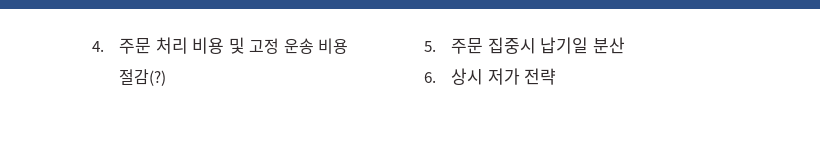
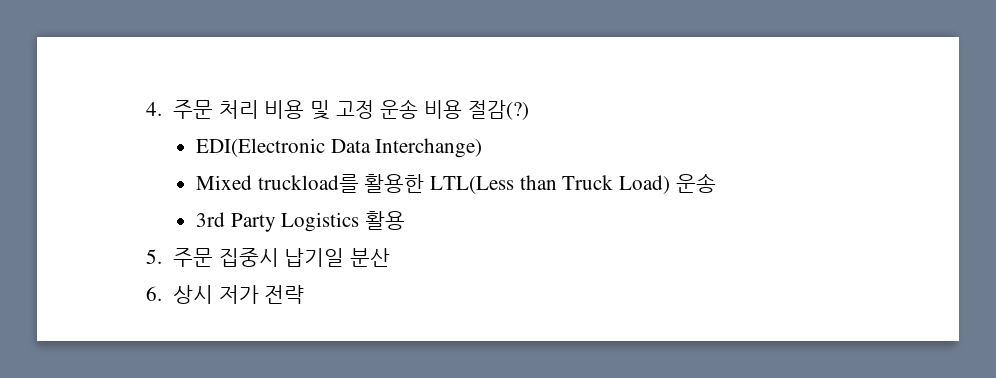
+ EDI(Electronic Data Interchange)
+ Mixed truckload를 활용한 LTL(Less than Truck Load) 운송
+ 3rd Party Logistics 활용

